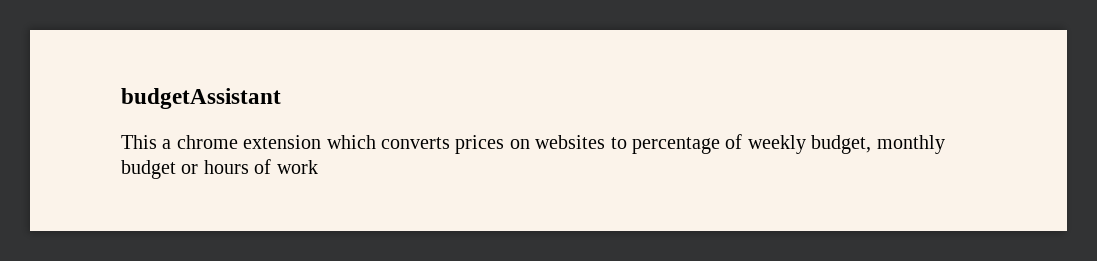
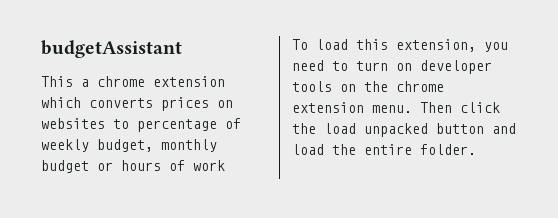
+ To load this extension, you need to turn on developer tools on the chrome extension menu. Then click the load unpacked button and load the entire folder.

